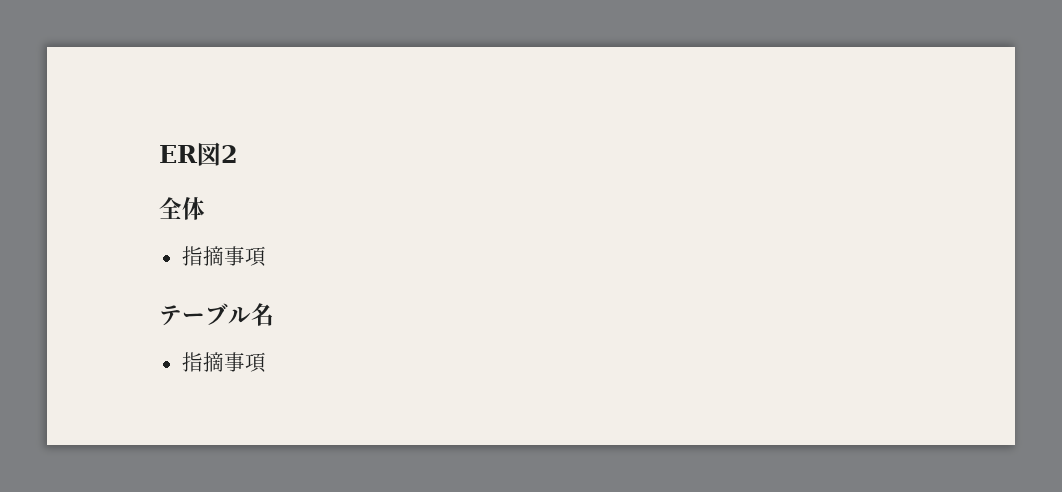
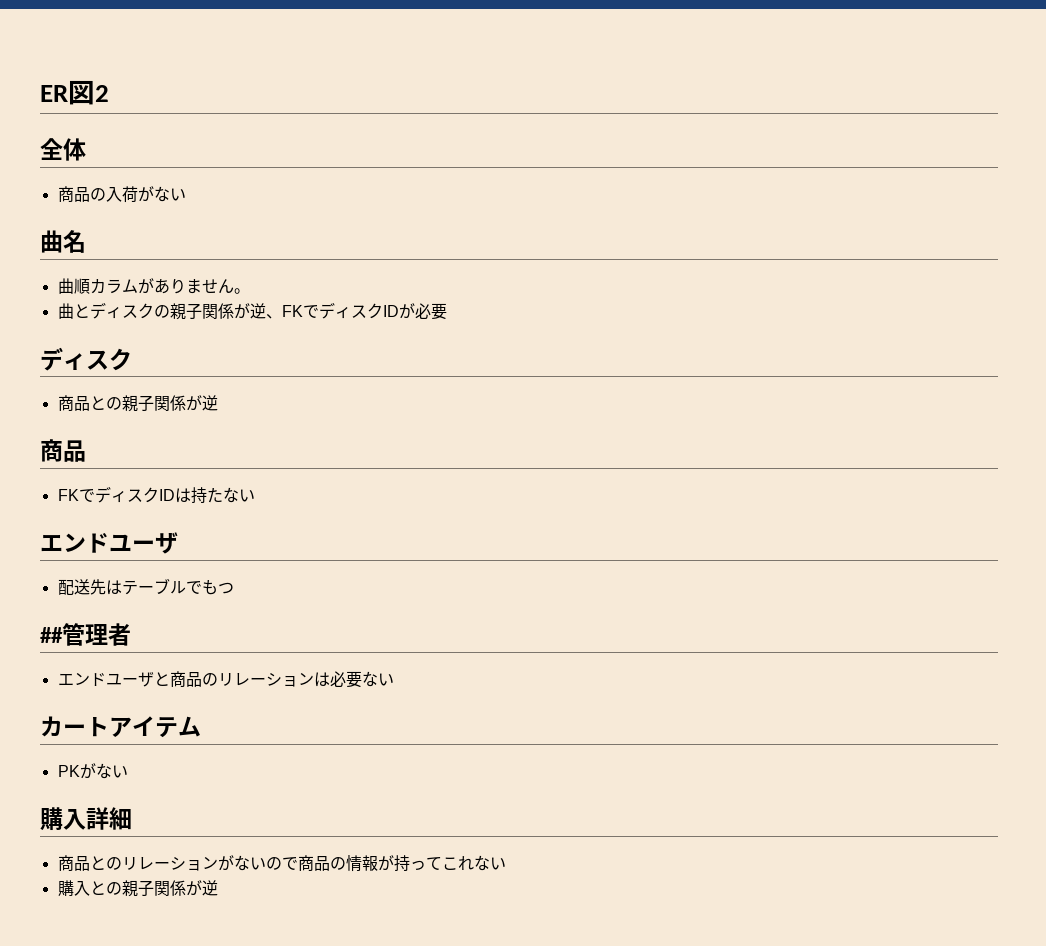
  全体
- 指摘事項
- テーブル名
- 指摘事項
+ 商品の入荷がない
+ 曲名
+ 曲順カラムがありません。
+ 曲とディスクの親子関係が逆、FKでディスクIDが必要
+ ディスク
+ 商品との親子関係が逆
+ 商品
+ FKでディスクIDは持たない
+ エンドユーザ
+ 配送先はテーブルでもつ
+ ##管理者
+ エンドユーザと商品のリレーションは必要ない
+ カートアイテム
+ PKがない
+ 購入詳細
+ 商品とのリレーションがないので商品の情報が持ってこれない
+ 購入との親子関係が逆

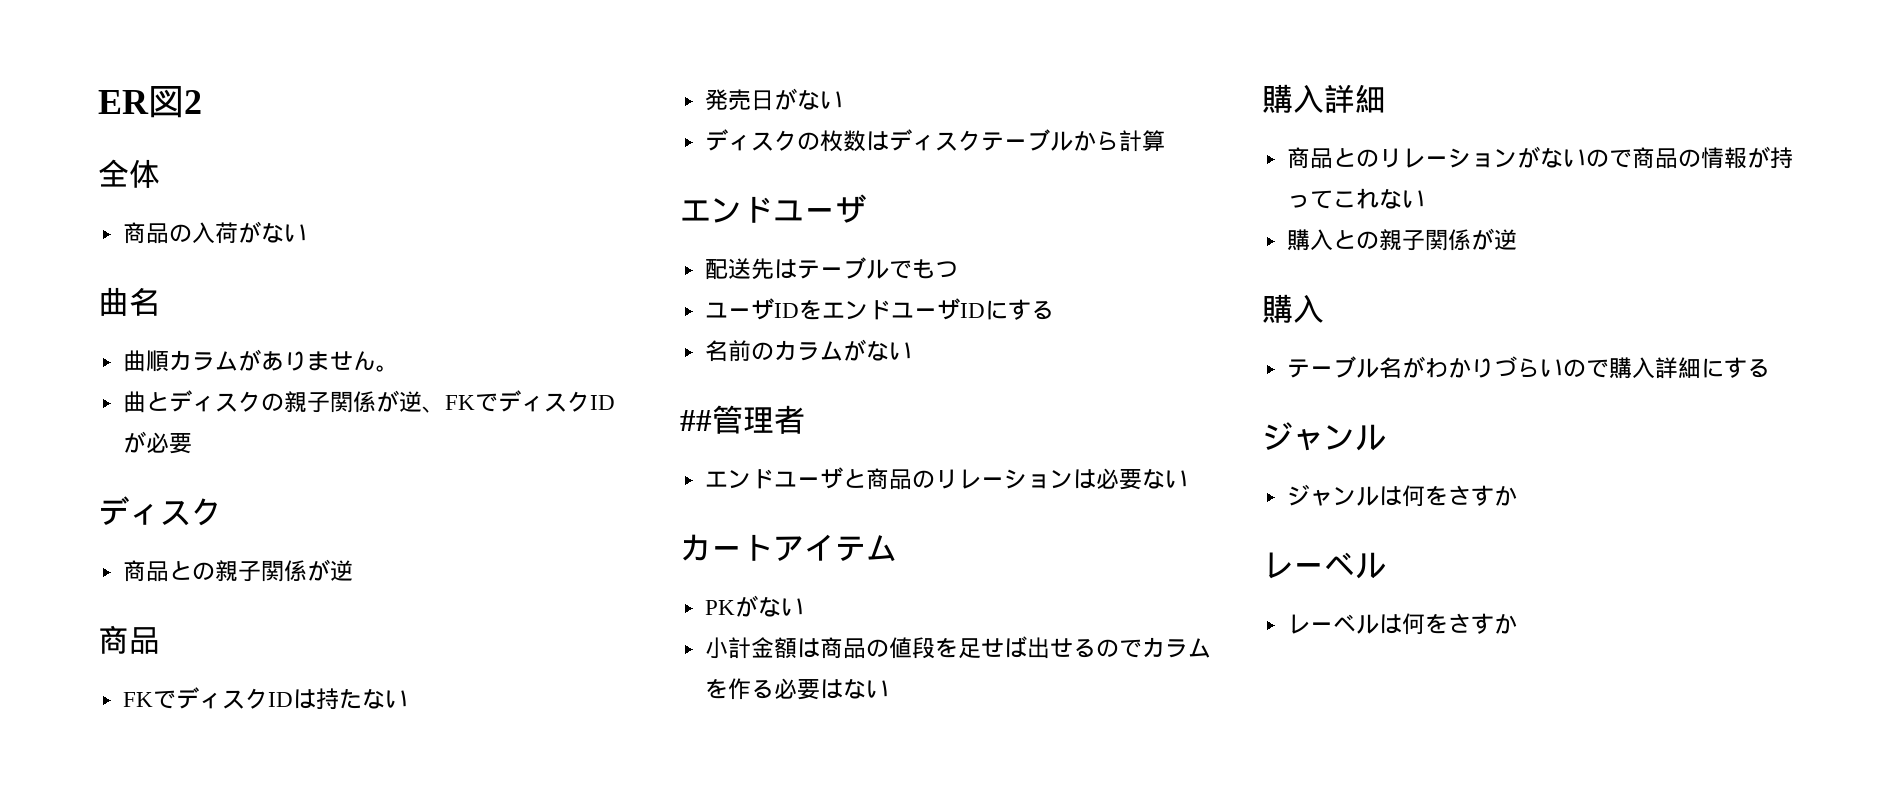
+ 発売日がない
+ ディスクの枚数はディスクテーブルから計算
+ ユーザIDをエンドユーザIDにする
+ 名前のカラムがない
+ 小計金額は商品の値段を足せば出せるのでカラムを作る必要はない
  購入との親子関係が逆
+ 購入
+ テーブル名がわかりづらいので購入詳細にする
+ ジャンル
+ ジャンルは何をさすか
+ レーベル
+ レーベルは何をさすか

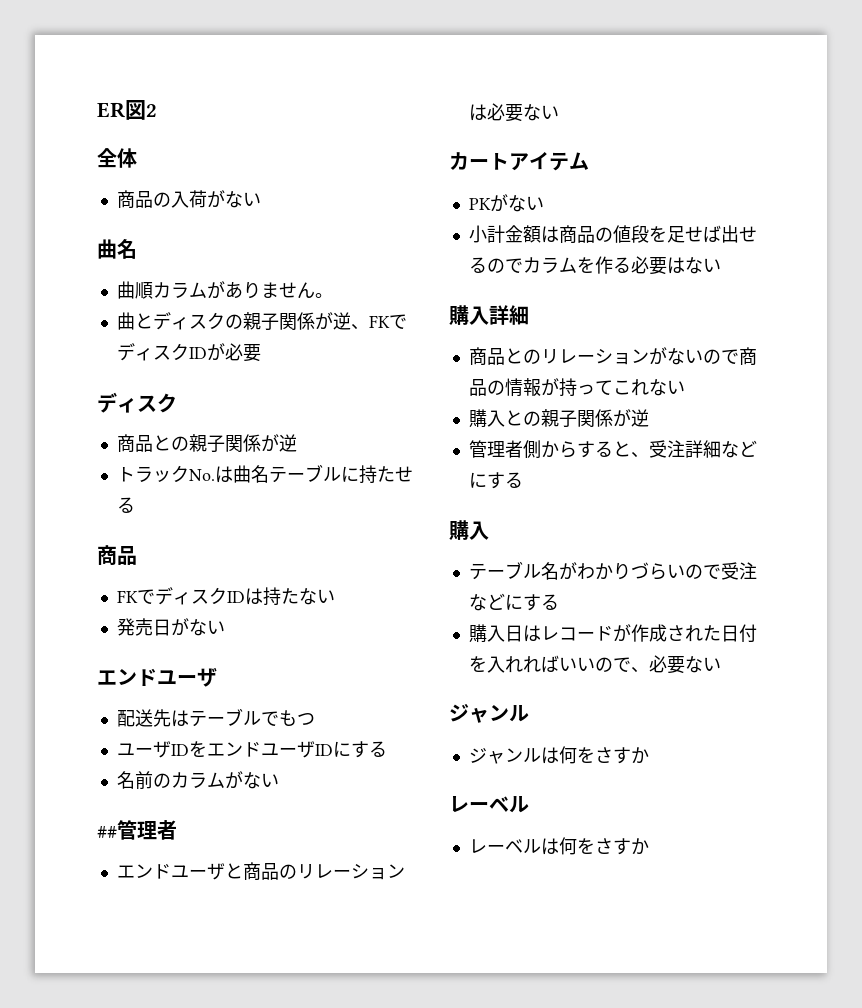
+ トラックNo.は曲名テーブルに持たせる
- ディスクの枚数はディスクテーブルから計算
+ 管理者側からすると、受注詳細などにする
- テーブル名がわかりづらいので購入詳細にする
+ テーブル名がわかりづらいので受注などにする
+ 購入日はレコードが作成された日付を入れればいいので、必要ない

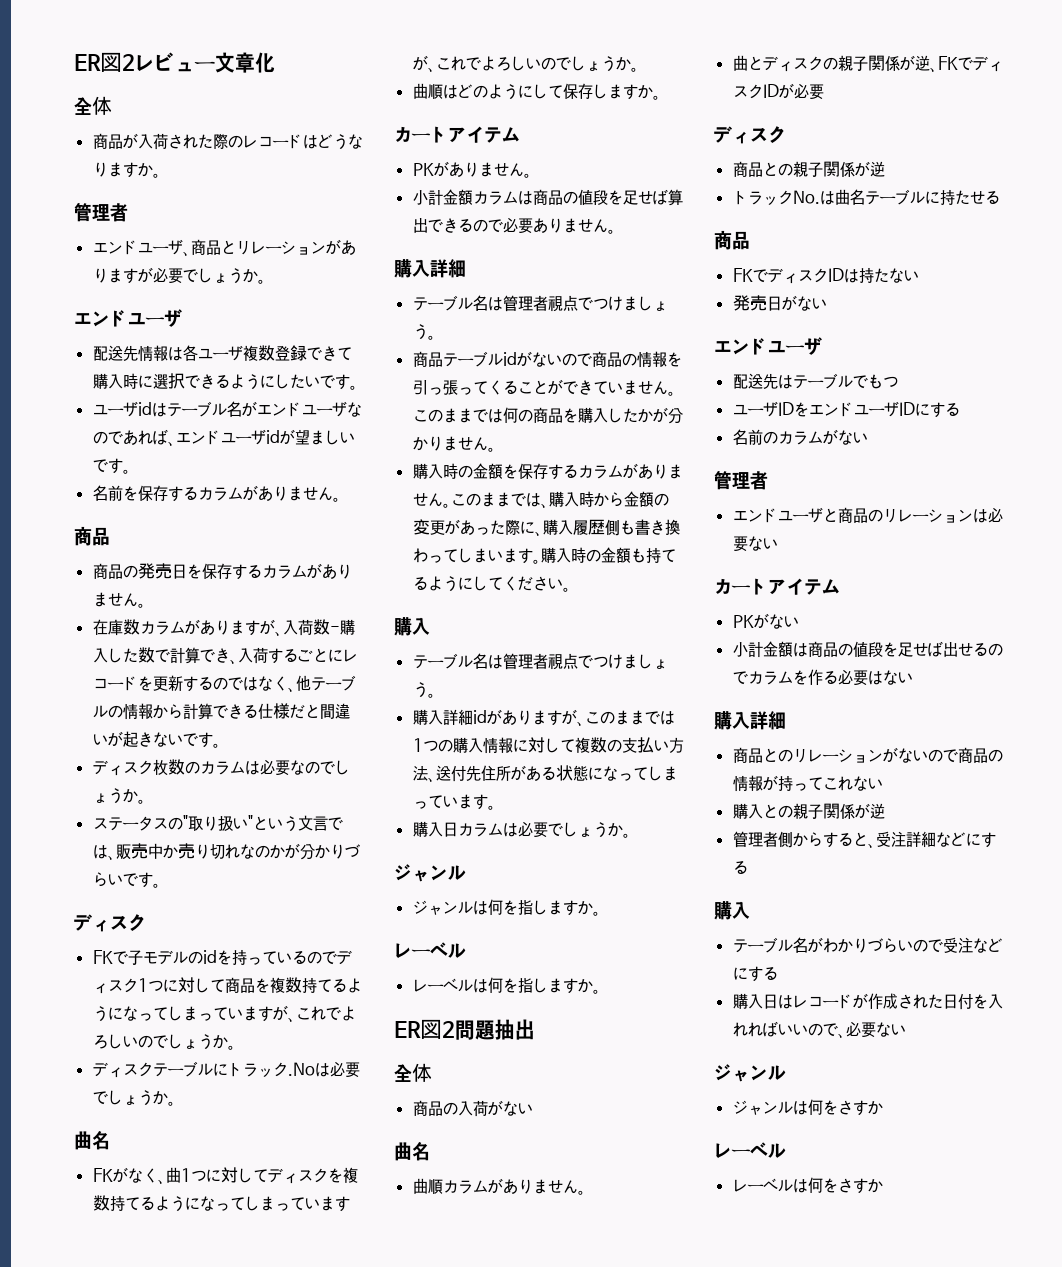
- ER図2
+ ER図2レビュー文章化
+ 全体
+ 商品が入荷された際のレコードはどうなりますか。
+ 管理者
+ エンドユーザ、商品とリレーションがありますが必要でしょうか。
+ エンドユーザ
+ 配送先情報は各ユーザ複数登録できて購入時に選択できるようにしたいです。
+ ユーザidはテーブル名がエンドユーザなのであれば、エンドユーザidが望ましいです。
+ 名前を保存するカラムがありません。
+ 商品
+ 商品の発売日を保存するカラムがありません。
+ 在庫数カラムがありますが、入荷数-購入した数で計算でき、入荷するごとにレコードを更新するのではなく、他テーブルの情報から計算できる仕様だと間違いが起きないです。
+ ディスク枚数のカラムは必要なのでしょうか。
+ ステータスの"取り扱い"という文言では、販売中か売り切れなのかが分かりづらいです。
+ ディスク
+ FKで子モデルのidを持っているのでディスク1つに対して商品を複数持てるようになってしまっていますが、これでよろしいのでしょうか。
+ ディスクテーブルにトラック.Noは必要でしょうか。
+ 曲名
+ FKがなく、曲1つに対してディスクを複数持てるようになってしまっていますが、これでよろしいのでしょうか。
+ 曲順はどのようにして保存しますか。
+ カートアイテム
+ PKがありません。
+ 小計金額カラムは商品の値段を足せば算出できるので必要ありません。
+ 購入詳細
+ テーブル名は管理者視点でつけましょう。
+ 商品テーブルidがないので商品の情報を引っ張ってくることができていません。このままでは何の商品を購入したかが分かりません。
+ 購入時の金額を保存するカラムがありません。このままでは、購入時から金額の変更があった際に、購入履歴側も書き換わってしまいます。購入時の金額も持てるようにしてください。
+ 購入
+ テーブル名は管理者視点でつけましょう。
+ 購入詳細idがありますが、このままでは1つの購入情報に対して複数の支払い方法、送付先住所がある状態になってしまっています。
+ 購入日カラムは必要でしょうか。
+ ジャンル
+ ジャンルは何を指しますか。
+ レーベル
+ レーベルは何を指しますか。
+ ER図2問題抽出
  名前のカラムがない
- ##管理者
+ 管理者

